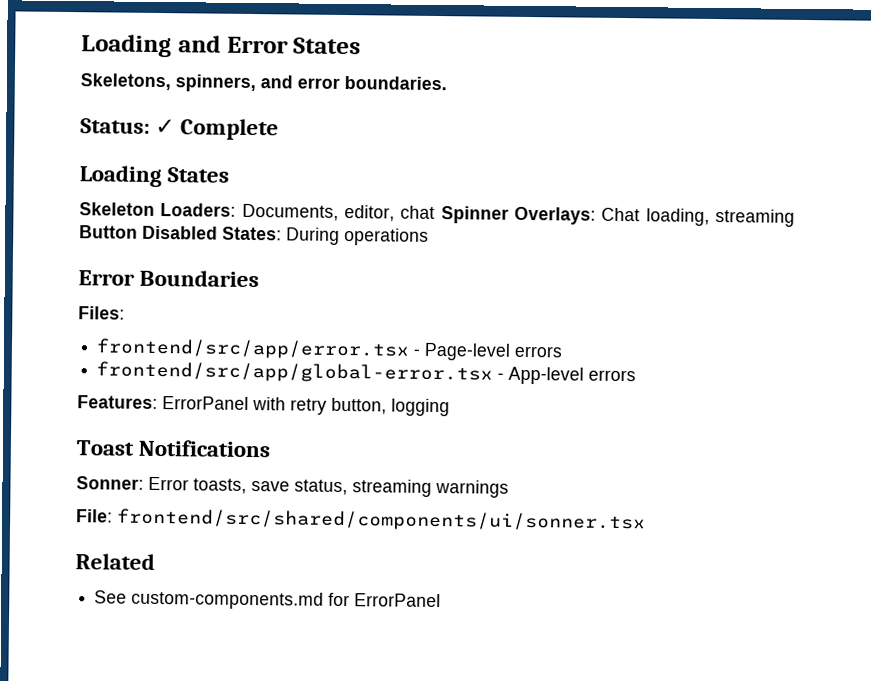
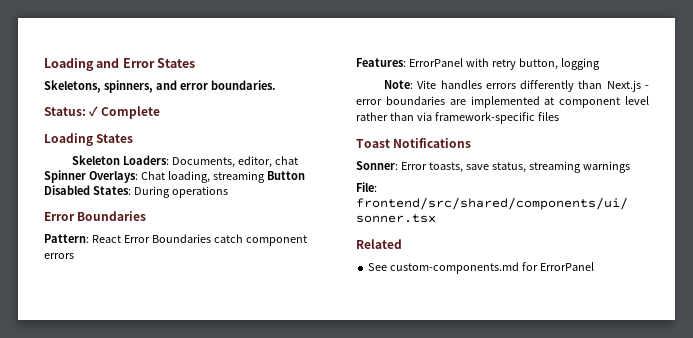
- Files:
- frontend/src/app/error.tsx - Page-level errors
- frontend/src/app/global-error.tsx - App-level errors
+ Pattern: React Error Boundaries catch component errors
+ Note: Vite handles errors differently than Next.js - error boundaries are implemented at component level rather than via framework-specific files

